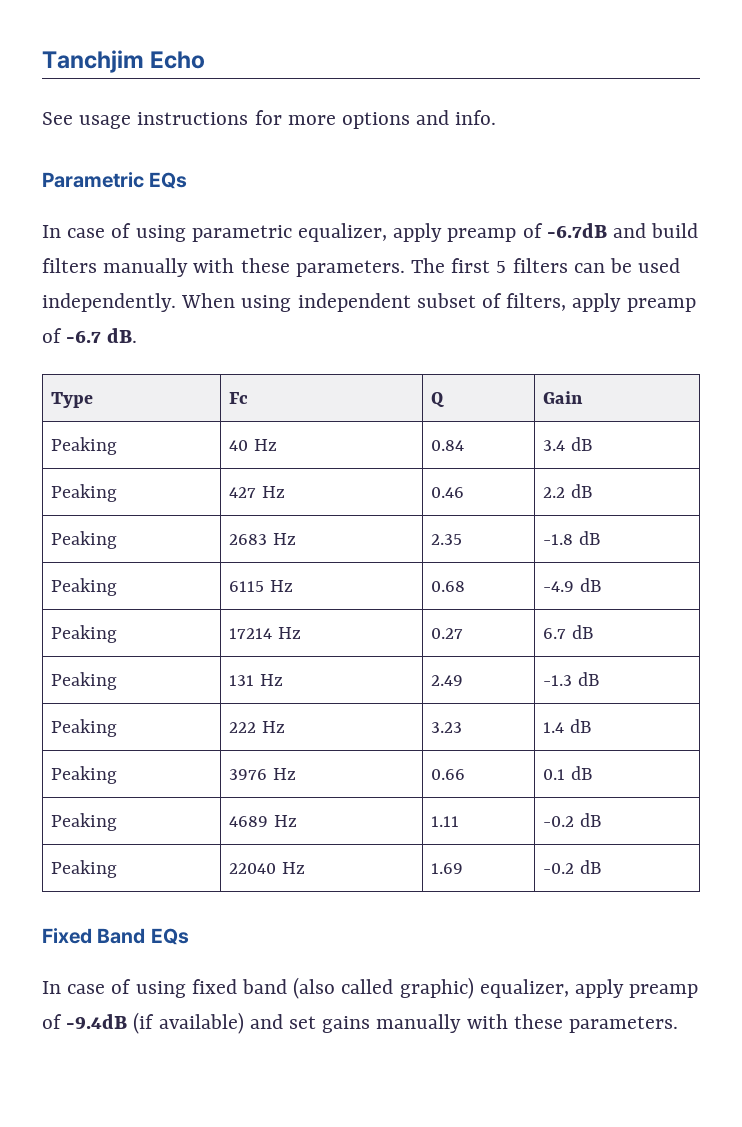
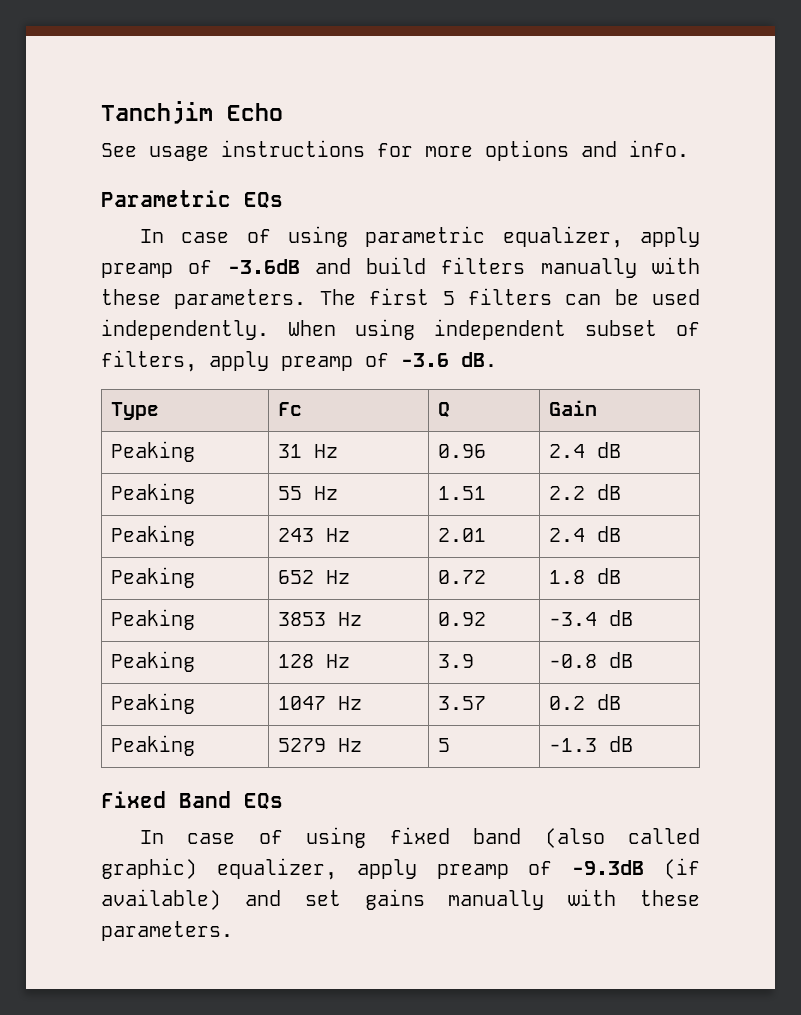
- In case of using parametric equalizer, apply preamp of -6.7dB and build filters manually with these parameters.
+ In case of using parametric equalizer, apply preamp of -3.6dB and build filters manually with these parameters.
- When using independent subset of filters, apply preamp of -6.7 dB.
+ When using independent subset of filters, apply preamp of -3.6 dB.
- Peaking | 40 Hz | 0.84 | 3.4 dB
- Peaking | 427 Hz | 0.46 | 2.2 dB
+ Peaking | 31 Hz | 0.96 | 2.4 dB
+ Peaking | 55 Hz | 1.51 | 2.2 dB
- Peaking | 2683 Hz | 2.35 | -1.8 dB
- Peaking | 6115 Hz | 0.68 | -4.9 dB
- Peaking | 17214 Hz | 0.27 | 6.7 dB
- Peaking | 131 Hz | 2.49 | -1.3 dB
- Peaking | 222 Hz | 3.23 | 1.4 dB
- Peaking | 3976 Hz | 0.66 | 0.1 dB
- Peaking | 4689 Hz | 1.11 | -0.2 dB
- Peaking | 22040 Hz | 1.69 | -0.2 dB
+ Peaking | 243 Hz | 2.01 | 2.4 dB
+ Peaking | 652 Hz | 0.72 | 1.8 dB
+ Peaking | 3853 Hz | 0.92 | -3.4 dB
+ Peaking | 128 Hz | 3.9 | -0.8 dB
+ Peaking | 1047 Hz | 3.57 | 0.2 dB
+ Peaking | 5279 Hz | 5 | -1.3 dB
- In case of using fixed band (also called graphic) equalizer, apply preamp of -9.4dB (if available) and set gains manually with these parameters.
+ In case of using fixed band (also called graphic) equalizer, apply preamp of -9.3dB (if available) and set gains manually with these parameters.

